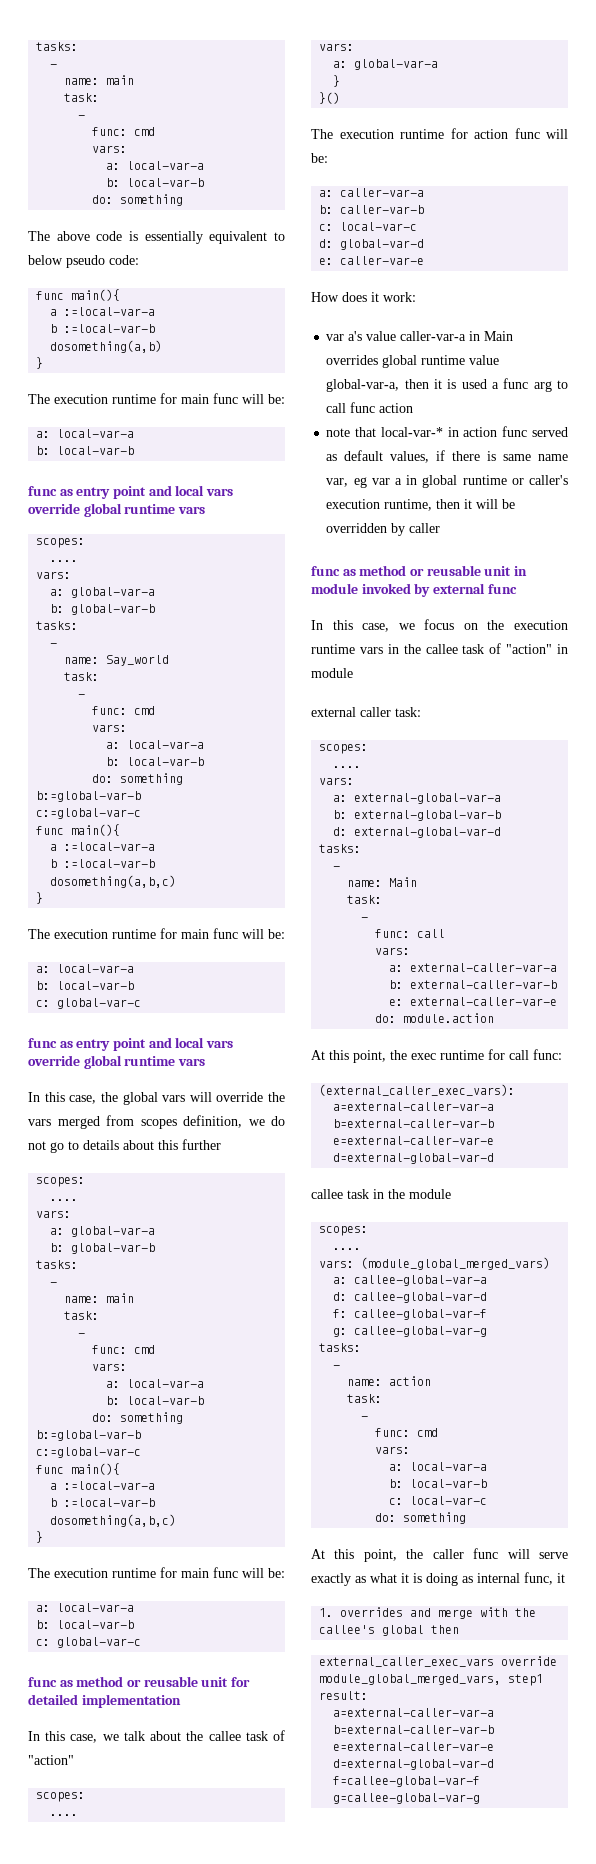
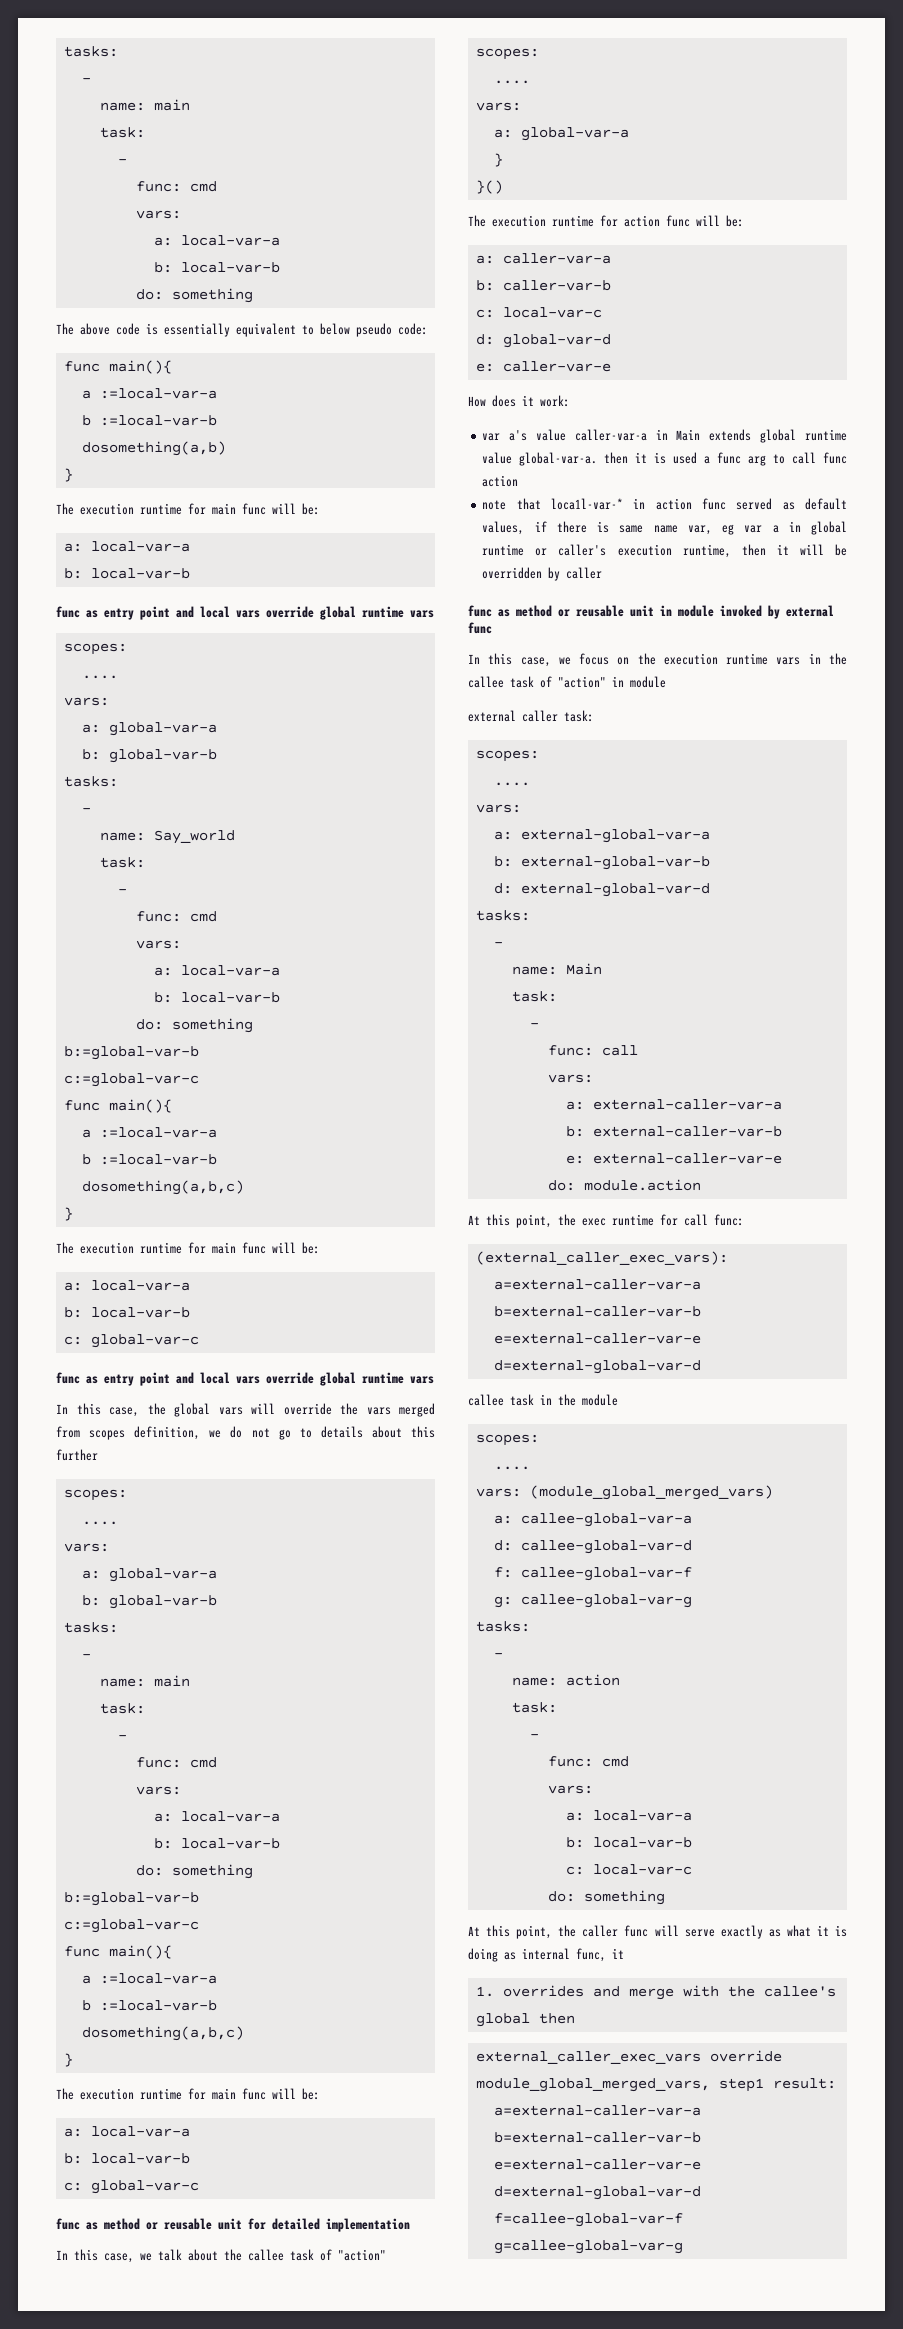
- var a's value caller-var-a in Main overrides global runtime value global-var-a, then it is used a func arg to call func action
+ var a's value caller-var-a in Main extends global runtime value global-var-a. then it is used a func arg to call func action
- note that local-var-* in action func served as default values, if there is same name var, eg var a in global runtime or caller's execution runtime, then it will be overridden by caller
+ note that loca1l-var-* in action func served as default values, if there is same name var, eg var a in global runtime or caller's execution runtime, then it will be overridden by caller

